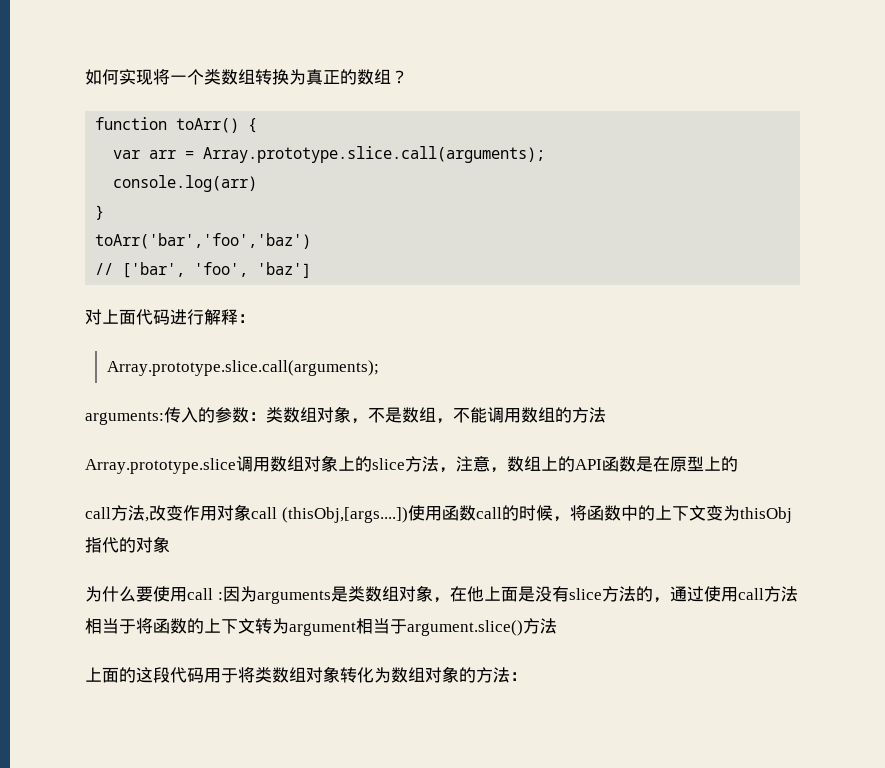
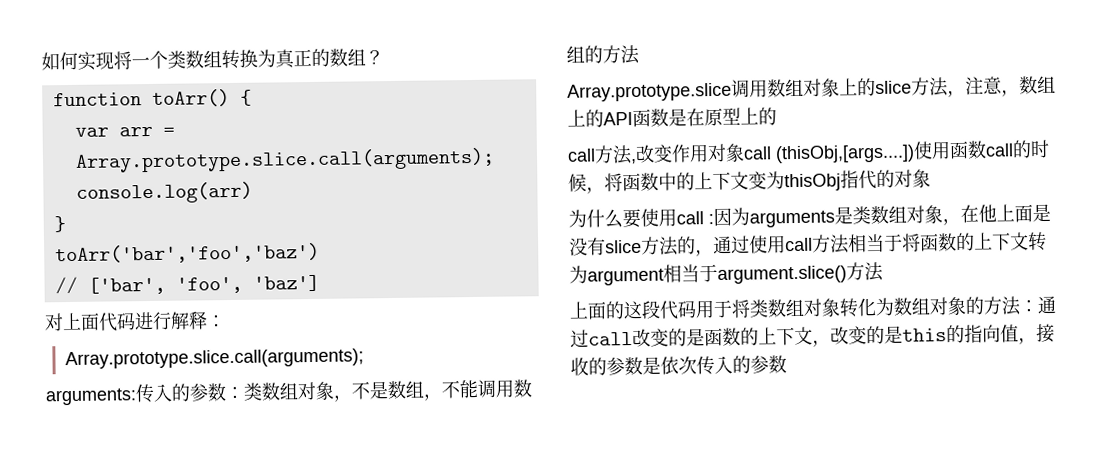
- 上面的这段代码用于将类数组对象转化为数组对象的方法：
+ 上面的这段代码用于将类数组对象转化为数组对象的方法：通过call改变的是函数的上下文，改变的是this的指向值，接收的参数是依次传入的参数

